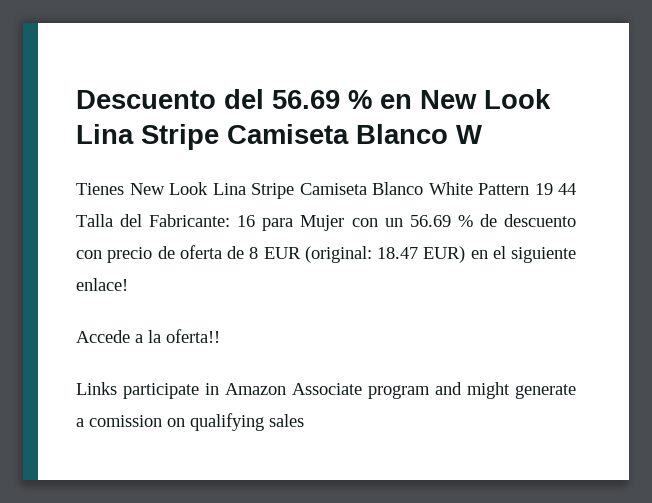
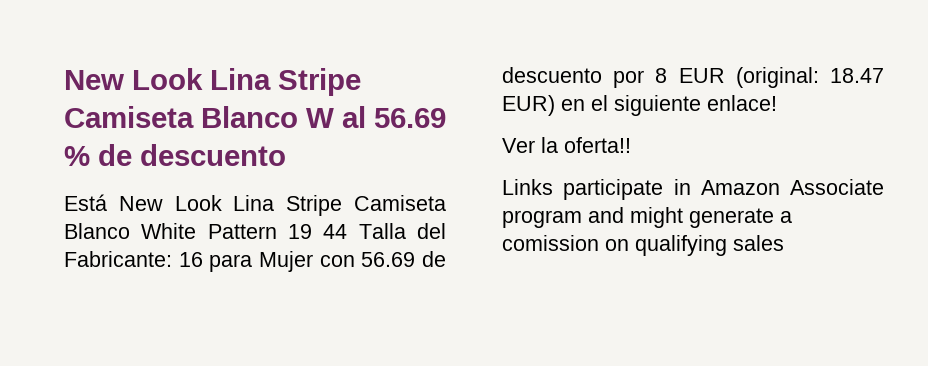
- Descuento del 56.69 % en New Look Lina Stripe Camiseta Blanco W
- Tienes New Look Lina Stripe Camiseta Blanco White Pattern 19 44 Talla del Fabricante: 16 para Mujer con un 56.69 % de descuento con precio de oferta de 8 EUR (original: 18.47 EUR) en el siguiente enlace!
+ New Look Lina Stripe Camiseta Blanco W al 56.69 % de descuento
+ Está New Look Lina Stripe Camiseta Blanco White Pattern 19 44 Talla del Fabricante: 16 para Mujer con 56.69 de descuento por 8 EUR (original: 18.47 EUR) en el siguiente enlace!
- Accede a la oferta!!
+ Ver la oferta!!

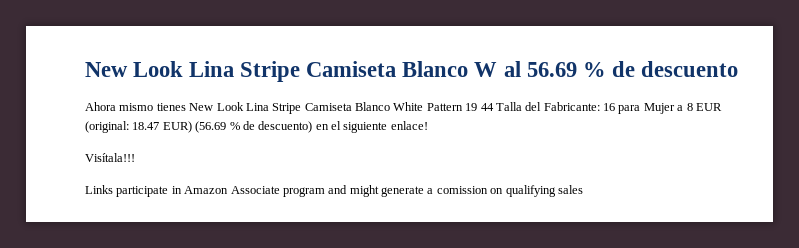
- Está New Look Lina Stripe Camiseta Blanco White Pattern 19 44 Talla del Fabricante: 16 para Mujer con 56.69 de descuento por 8 EUR (original: 18.47 EUR) en el siguiente enlace!
+ Ahora mismo tienes New Look Lina Stripe Camiseta Blanco White Pattern 19 44 Talla del Fabricante: 16 para Mujer a 8 EUR (original: 18.47 EUR) (56.69 % de descuento) en el siguiente enlace!
- Ver la oferta!!
+ Visítala!!!

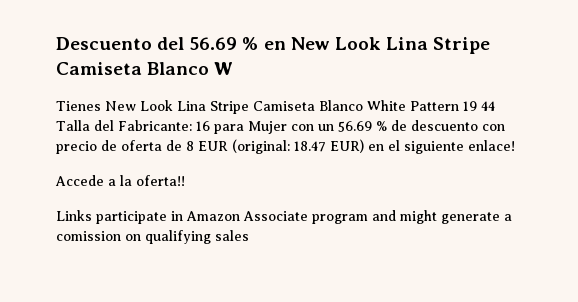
- New Look Lina Stripe Camiseta Blanco W al 56.69 % de descuento
- Ahora mismo tienes New Look Lina Stripe Camiseta Blanco White Pattern 19 44 Talla del Fabricante: 16 para Mujer a 8 EUR (original: 18.47 EUR) (56.69 % de descuento) en el siguiente enlace!
+ Descuento del 56.69 % en New Look Lina Stripe Camiseta Blanco W
+ Tienes New Look Lina Stripe Camiseta Blanco White Pattern 19 44 Talla del Fabricante: 16 para Mujer con un 56.69 % de descuento con precio de oferta de 8 EUR (original: 18.47 EUR) en el siguiente enlace!
- Visítala!!!
+ Accede a la oferta!!

